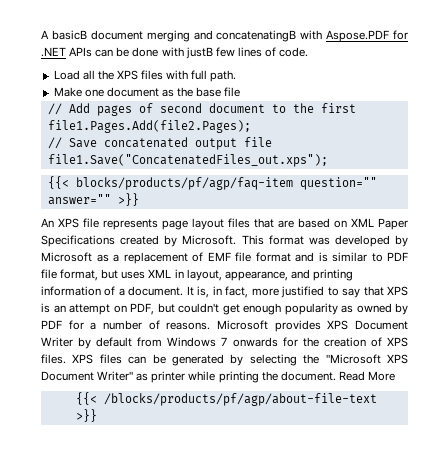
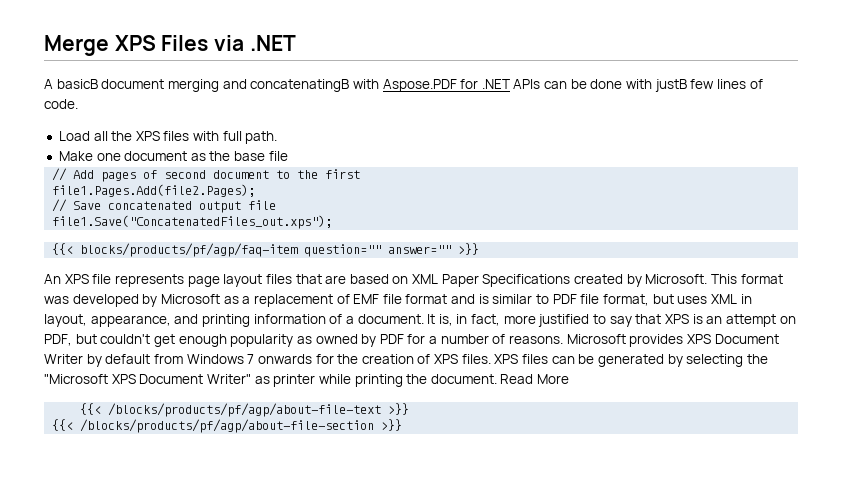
+ Merge XPS Files via .NET
+ {{< /blocks/products/pf/agp/about-file-section >}}

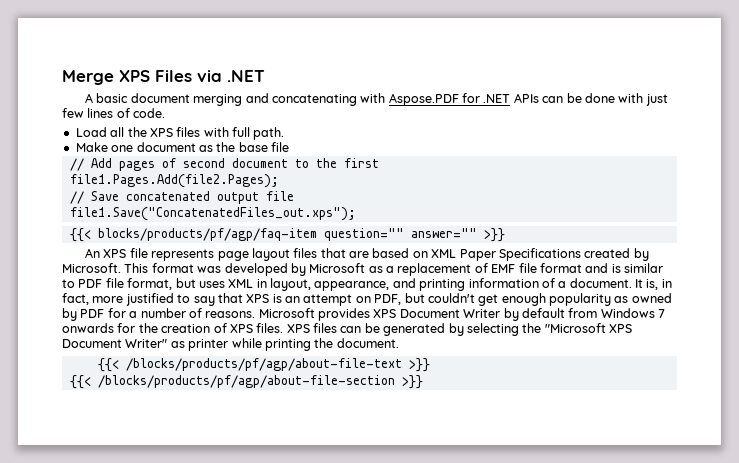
- A basicВ document merging and concatenatingВ with Aspose.PDF for .NET APIs can be done with justВ few lines of code.
+ A basic document merging and concatenating with Aspose.PDF for .NET APIs can be done with just few lines of code.
- Read More

